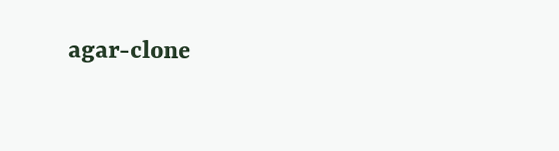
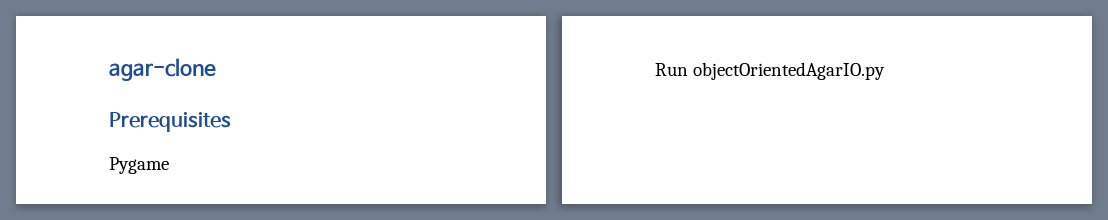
+ Prerequisites
+ Pygame
+ Run objectOrientedAgarIO.py

